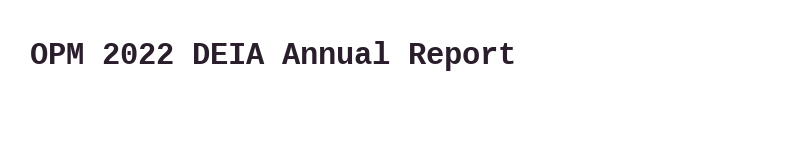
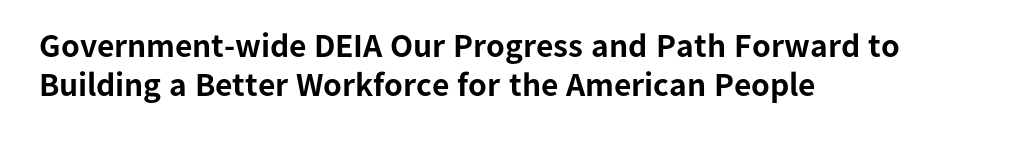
- OPM 2022 DEIA Annual Report
+ Government-wide DEIA Our Progress and Path Forward to Building a Better Workforce for the American People

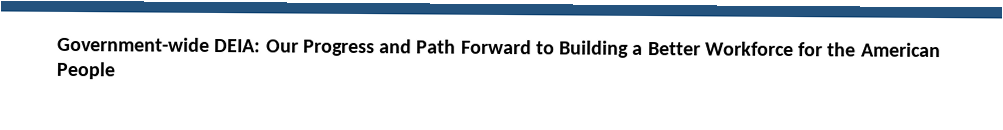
- Government-wide DEIA Our Progress and Path Forward to Building a Better Workforce for the American People
+ Government-wide DEIA: Our Progress and Path Forward to Building a Better Workforce for the American People

